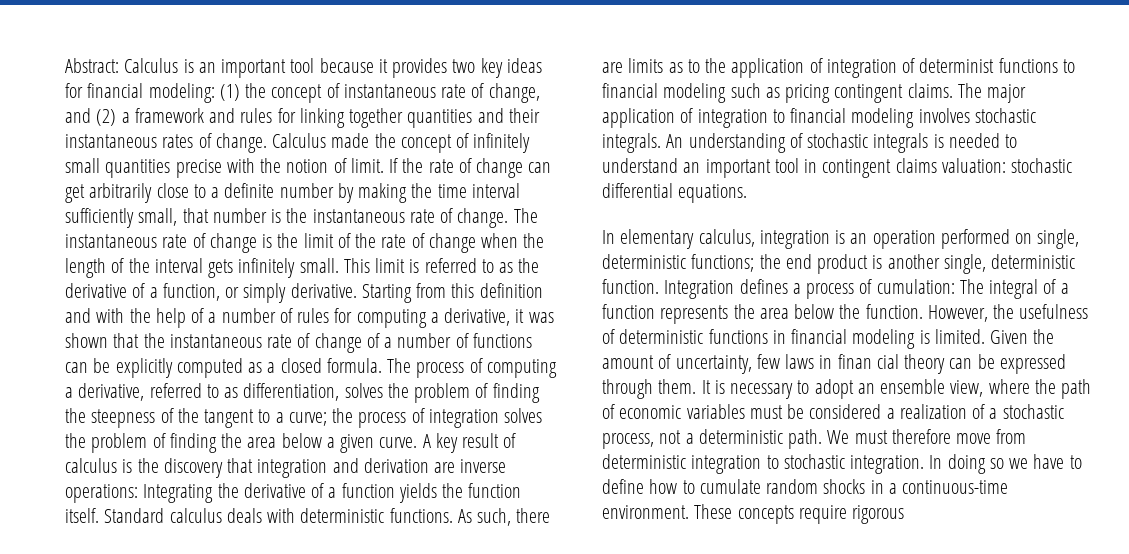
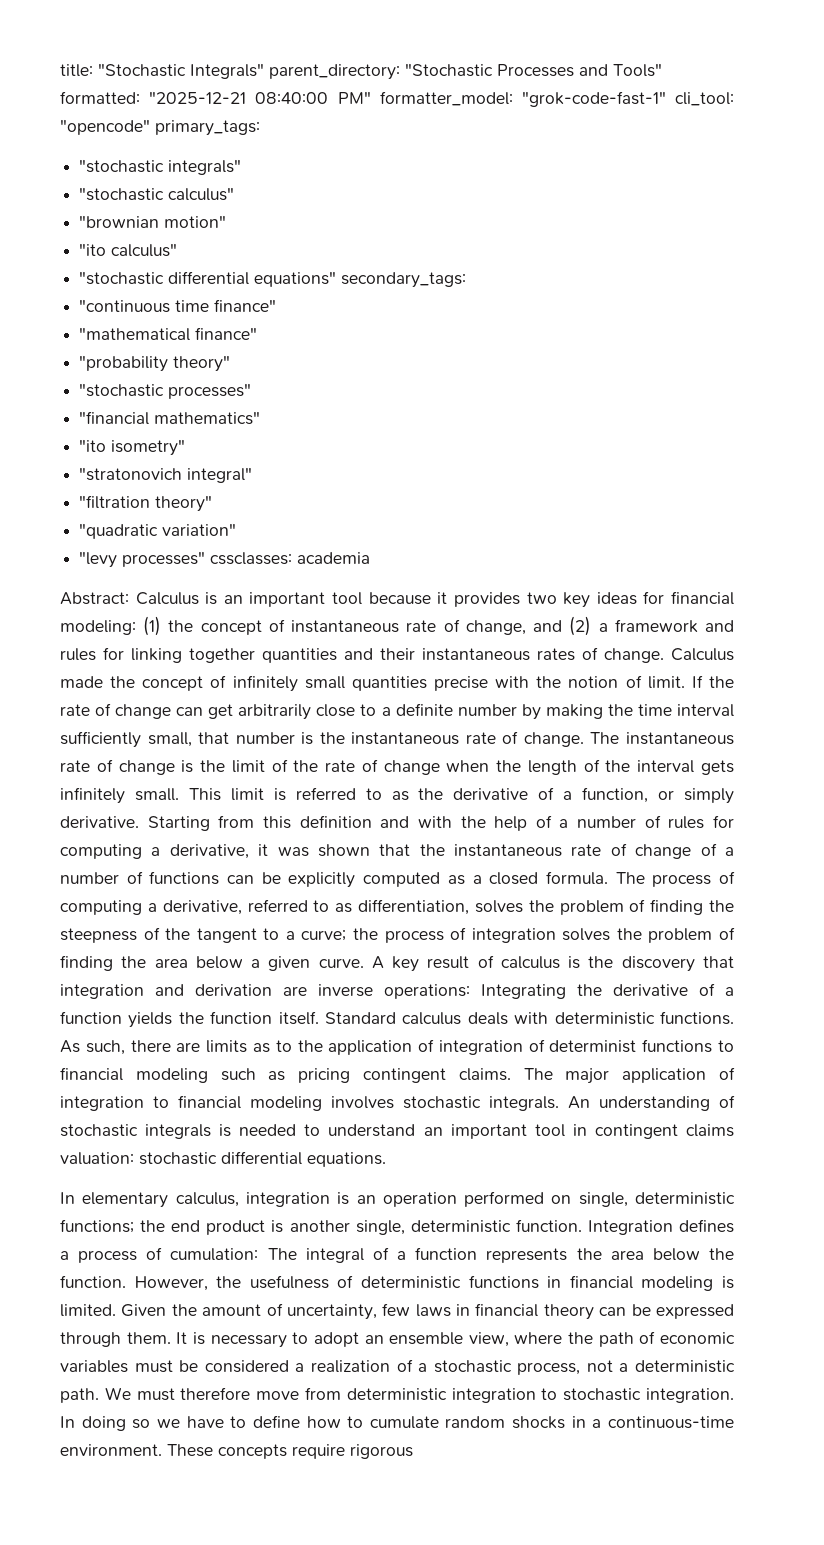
+ title: "Stochastic Integrals" parent_directory: "Stochastic Processes and Tools" formatted: "2025-12-21 08:40:00 PM" formatter_model: "grok-code-fast-1" cli_tool: "opencode" primary_tags:
+ "stochastic integrals"
+ "stochastic calculus"
+ "brownian motion"
+ "ito calculus"
+ "stochastic differential equations" secondary_tags:
+ "continuous time finance"
+ "mathematical finance"
+ "probability theory"
+ "stochastic processes"
+ "financial mathematics"
+ "ito isometry"
+ "stratonovich integral"
+ "filtration theory"
+ "quadratic variation"
+ "levy processes" cssclasses: academia
- Given the amount of uncertainty, few laws in finan cial theory can be expressed through them.
+ Given the amount of uncertainty, few laws in financial theory can be expressed through them.

